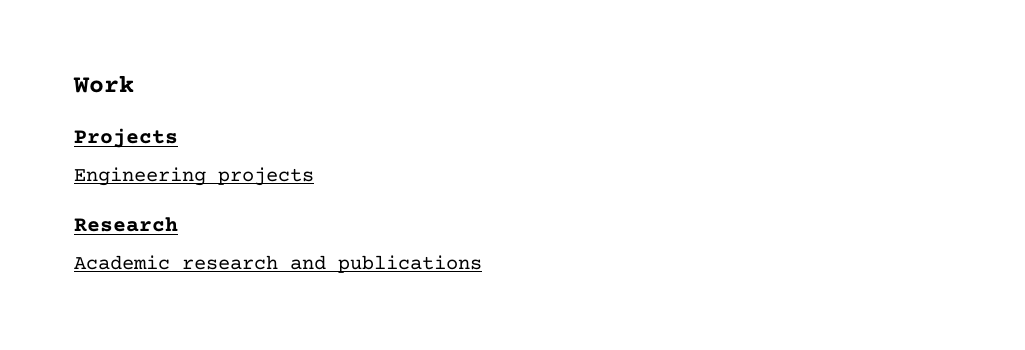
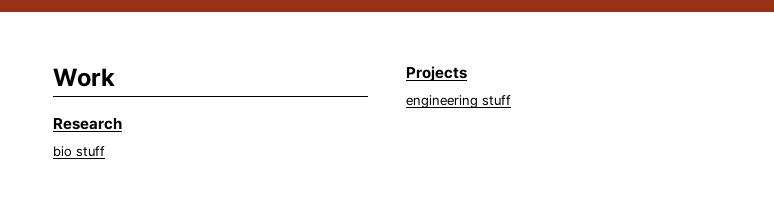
+ Research
+ bio stuff
  Projects
- Engineering projects
- Research
- Academic research and publications
+ engineering stuff

